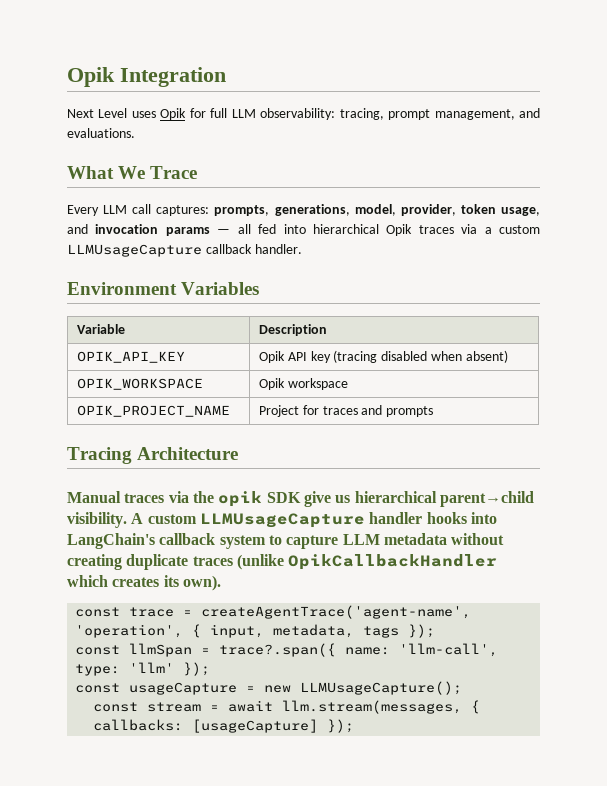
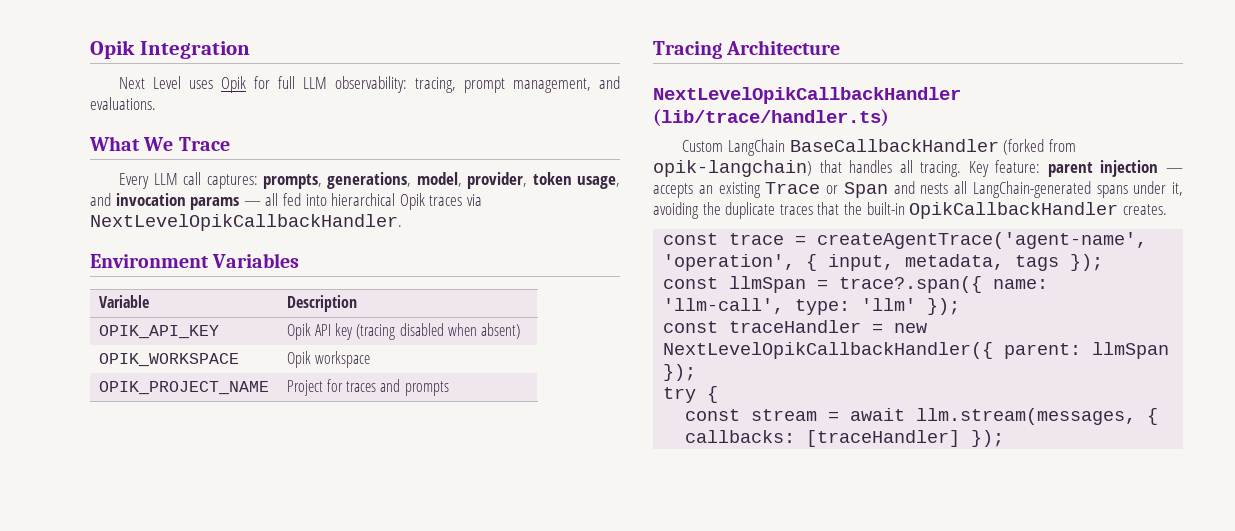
- Every LLM call captures: prompts, generations, model, provider, token usage, and invocation params — all fed into hierarchical Opik traces via a custom LLMUsageCapture callback handler.
+ Every LLM call captures: prompts, generations, model, provider, token usage, and invocation params — all fed into hierarchical Opik traces via NextLevelOpikCallbackHandler.
- Manual traces via the opik SDK give us hierarchical parent→child visibility. A custom LLMUsageCapture handler hooks into LangChain's callback system to capture LLM metadata without creating duplicate traces (unlike OpikCallbackHandler which creates its own).
+ NextLevelOpikCallbackHandler (lib/trace/handler.ts)
+ Custom LangChain BaseCallbackHandler (forked from opik-langchain) that handles all tracing. Key feature: parent injection — accepts an existing Trace or Span and nests all LangChain-generated spans under it, avoiding the duplicate traces that the built-in OpikCallbackHandler creates.
- const usageCapture = new LLMUsageCapture();
+ const traceHandler = new NextLevelOpikCallbackHandler({ parent: llmSpan });
+ try {
- const stream = await llm.stream(messages, { callbacks: [usageCapture] });
+ const stream = await llm.stream(messages, { callbacks: [traceHandler] });

